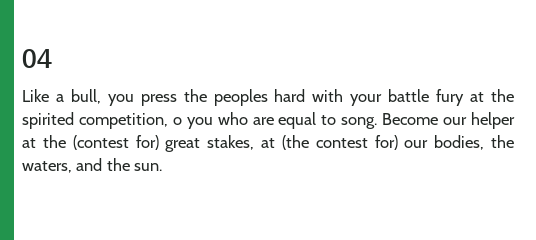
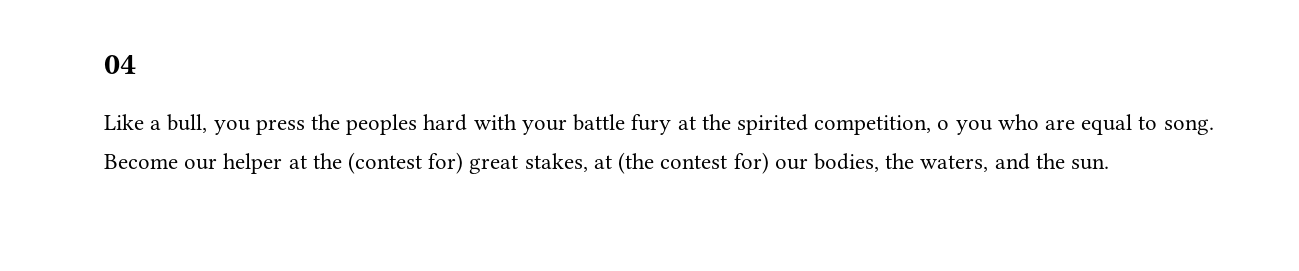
- Like a bull, you press the peoples hard with your battle fury at the spirited competition, o you who are equal to song. Become our helper at the (contest for) great stakes, at (the contest for) our bodies, the waters, and the sun.
+ Like a bull, you press the peoples hard with your battle fury at the spirited competition, o you who are equal to song.
+ Become our helper at the (contest for) great stakes, at (the contest for) our bodies, the waters, and the sun.

